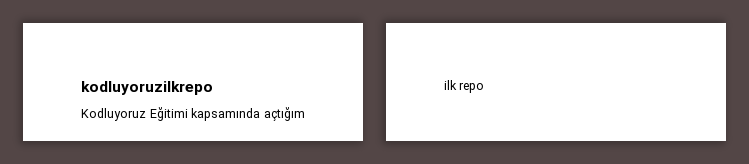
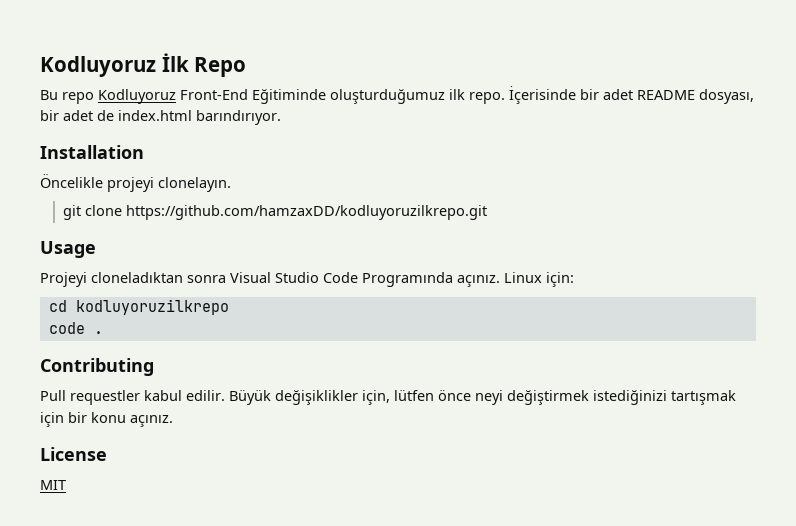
- kodluyoruzilkrepo
- Kodluyoruz Eğitimi kapsamında açtığım ilk repo
+ Kodluyoruz İlk Repo
+ Bu repo Kodluyoruz Front-End Eğitiminde oluşturduğumuz ilk repo. İçerisinde bir adet README dosyası, bir adet de index.html barındırıyor.
+ Installation
+ Öncelikle projeyi clonelayın.
+ git clone https://github.com/hamzaxDD/kodluyoruzilkrepo.git
+ Usage
+ Projeyi cloneladıktan sonra Visual Studio Code Programında açınız. Linux için:
+ cd kodluyoruzilkrepo
+ code .
+ Contributing
+ Pull requestler kabul edilir. Büyük değişiklikler için, lütfen önce neyi değiştirmek istediğinizi tartışmak için bir konu açınız.
+ License
+ MIT

